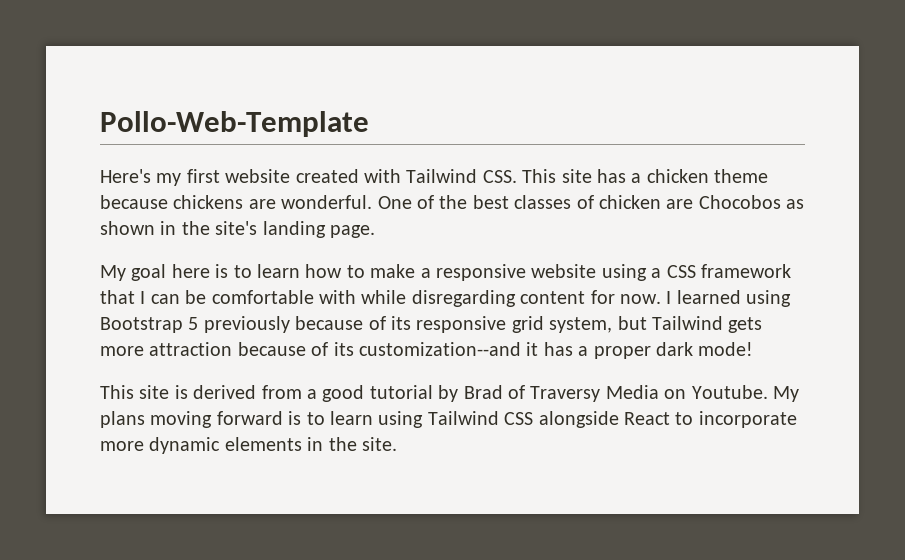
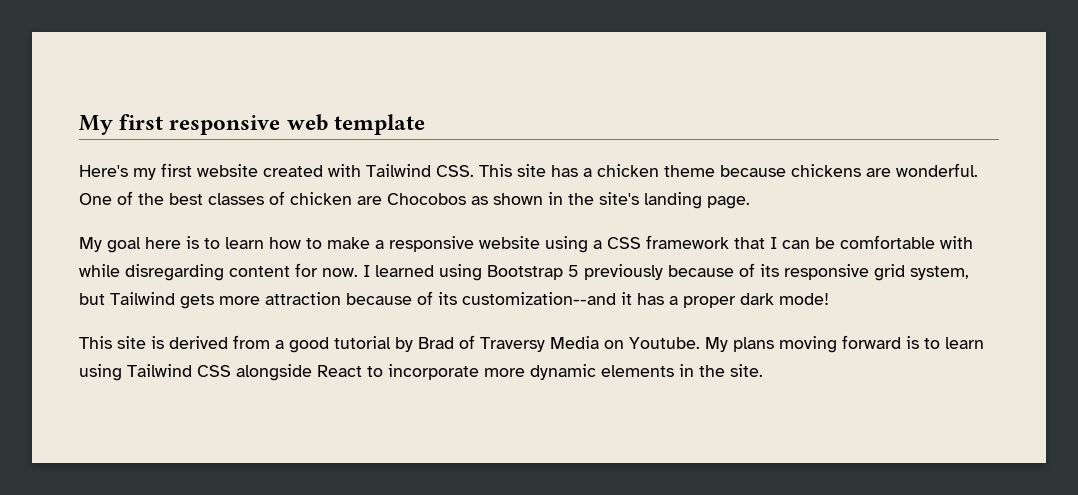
- Pollo-Web-Template
+ My first responsive web template

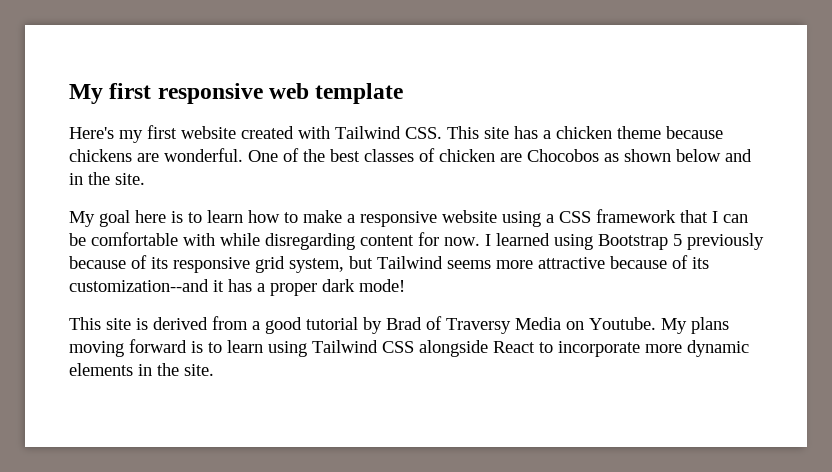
- One of the best classes of chicken are Chocobos as shown in the site's landing page.
+ One of the best classes of chicken are Chocobos as shown below and in the site.
- I learned using Bootstrap 5 previously because of its responsive grid system, but Tailwind gets more attraction because of its customization--and it has a proper dark mode!
+ I learned using Bootstrap 5 previously because of its responsive grid system, but Tailwind seems more attractive because of its customization--and it has a proper dark mode!

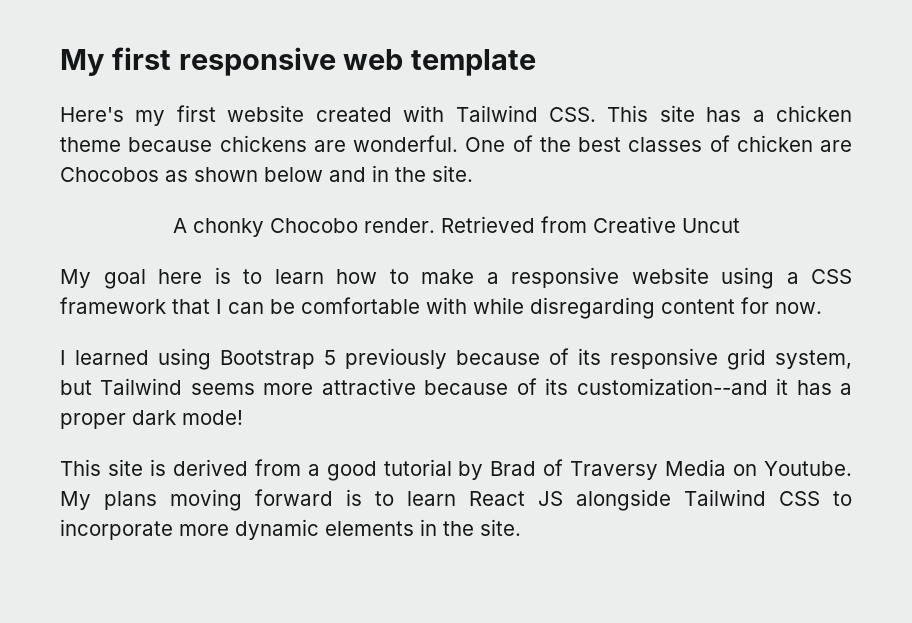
+ A chonky Chocobo render. Retrieved from Creative Uncut
- My goal here is to learn how to make a responsive website using a CSS framework that I can be comfortable with while disregarding content for now. I learned using Bootstrap 5 previously because of its responsive grid system, but Tailwind seems more attractive because of its customization--and it has a proper dark mode!
+ My goal here is to learn how to make a responsive website using a CSS framework that I can be comfortable with while disregarding content for now.
+ I learned using Bootstrap 5 previously because of its responsive grid system, but Tailwind seems more attractive because of its customization--and it has a proper dark mode!
- My plans moving forward is to learn using Tailwind CSS alongside React to incorporate more dynamic elements in the site.
+ My plans moving forward is to learn React JS alongside Tailwind CSS to incorporate more dynamic elements in the site.

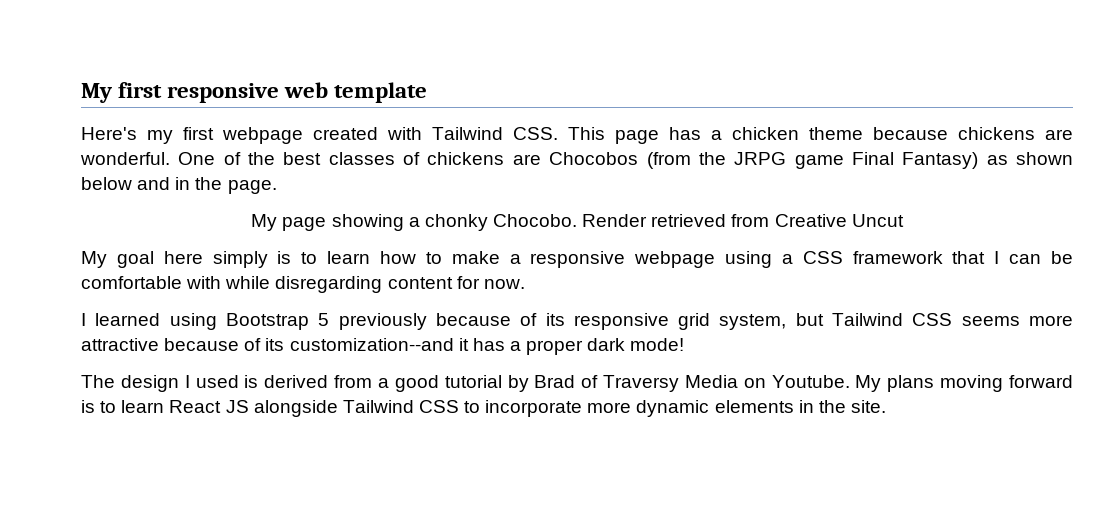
- Here's my first website created with Tailwind CSS. This site has a chicken theme because chickens are wonderful.
+ Here's my first webpage created with Tailwind CSS. This page has a chicken theme because chickens are wonderful.
- One of the best classes of chicken are Chocobos as shown below and in the site.
- A chonky Chocobo render. Retrieved from Creative Uncut
+ One of the best classes of chickens are Chocobos (from the JRPG game Final Fantasy) as shown below and in the page.
+ My page showing a chonky Chocobo. Render retrieved from Creative Uncut
- My goal here is to learn how to make a responsive website using a CSS framework that I can be comfortable with while disregarding content for now.
+ My goal here simply is to learn how to make a responsive webpage using a CSS framework that I can be comfortable with while disregarding content for now.
- I learned using Bootstrap 5 previously because of its responsive grid system, but Tailwind seems more attractive because of its customization--and it has a proper dark mode!
+ I learned using Bootstrap 5 previously because of its responsive grid system, but Tailwind CSS seems more attractive because of its customization--and it has a proper dark mode!
- This site is derived from a good tutorial by Brad of Traversy Media on Youtube.
+ The design I used is derived from a good tutorial by Brad of Traversy Media on Youtube.

